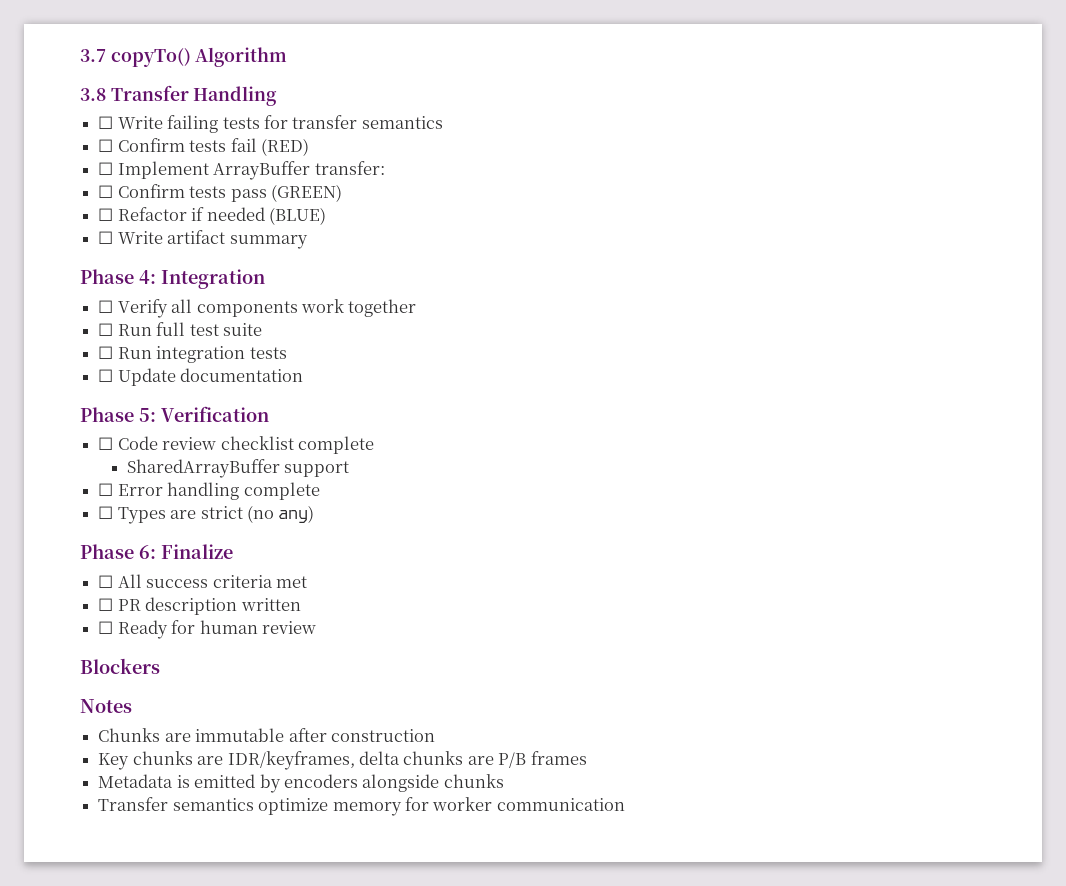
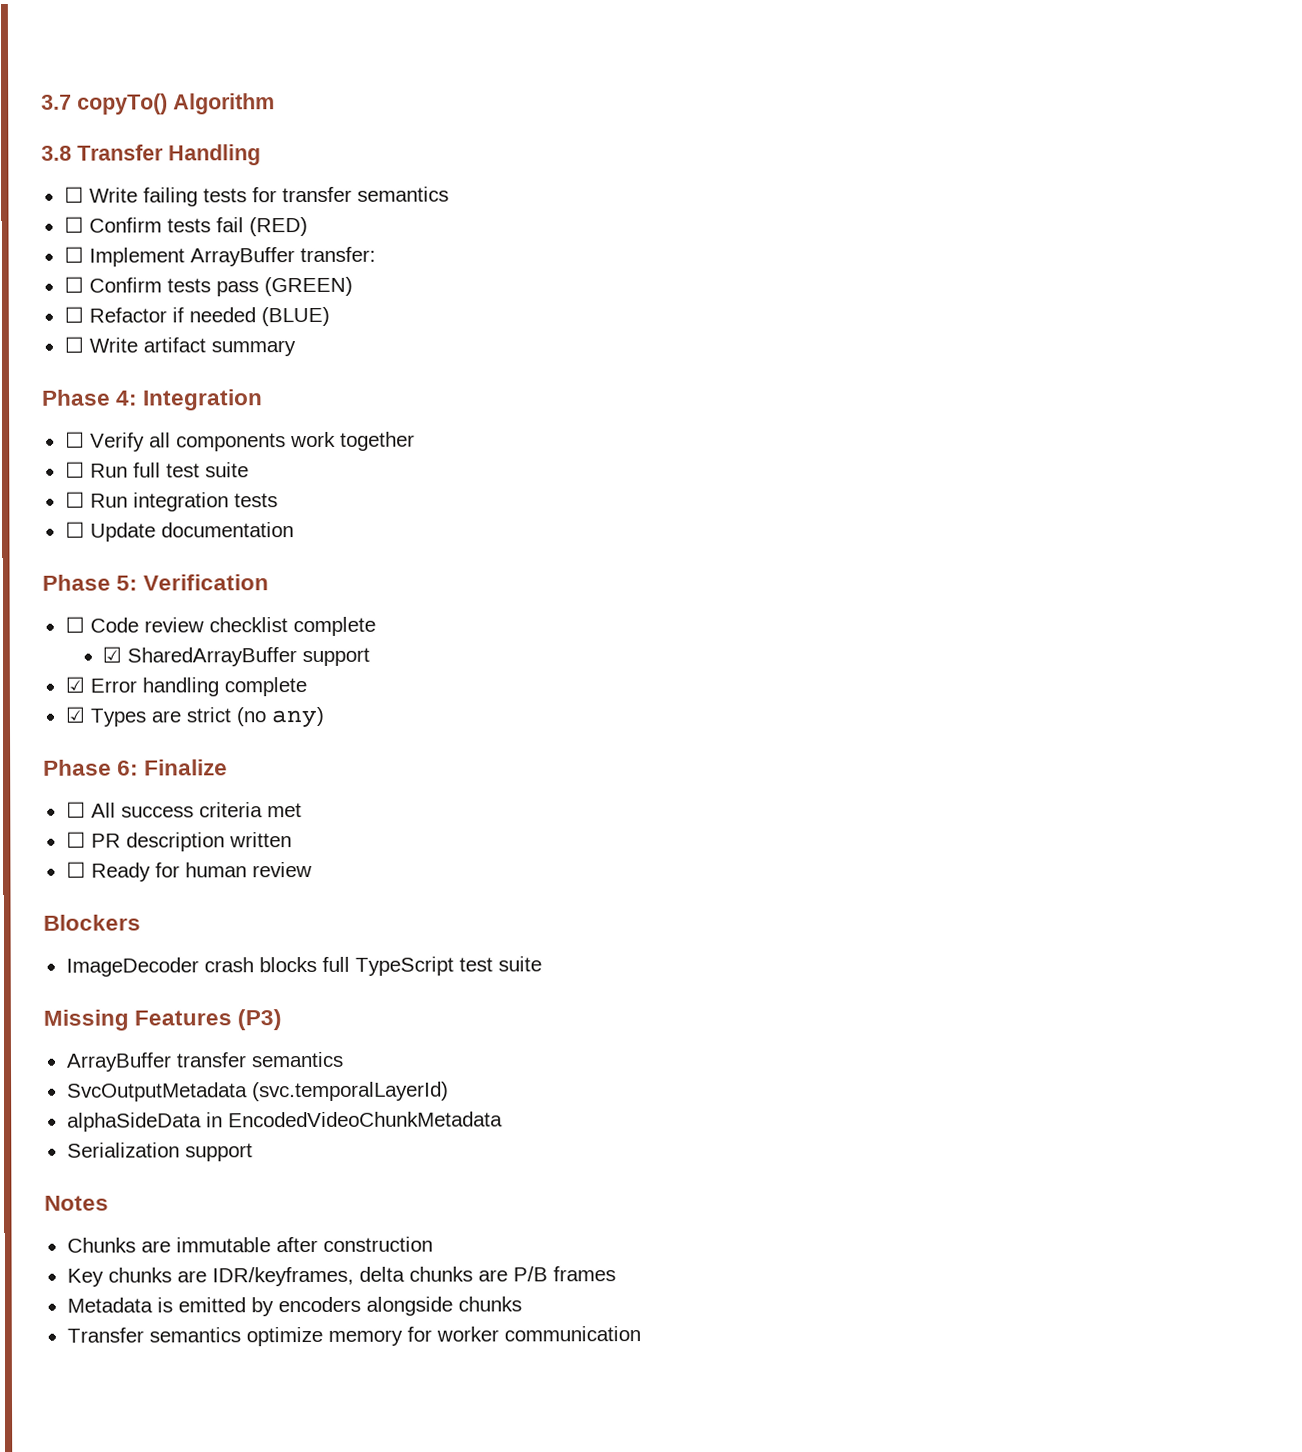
- SharedArrayBuffer support
+ ☑ SharedArrayBuffer support
- ☐ Error handling complete
+ ☑ Error handling complete
- ☐ Types are strict (no any)
+ ☑ Types are strict (no any)
+ ImageDecoder crash blocks full TypeScript test suite
+ Missing Features (P3)
+ ArrayBuffer transfer semantics
+ SvcOutputMetadata (svc.temporalLayerId)
+ alphaSideData in EncodedVideoChunkMetadata
+ Serialization support

